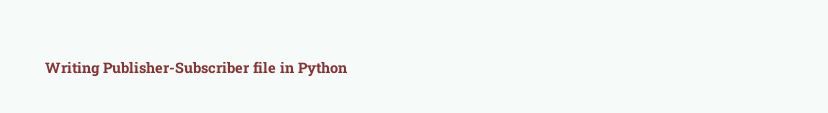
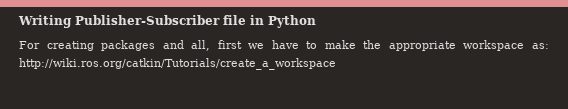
+ For creating packages and all, first we have to make the appropriate workspace as: http://wiki.ros.org/catkin/Tutorials/create_a_workspace

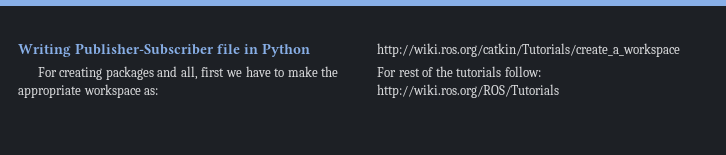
+ For rest of the tutorials follow: http://wiki.ros.org/ROS/Tutorials

